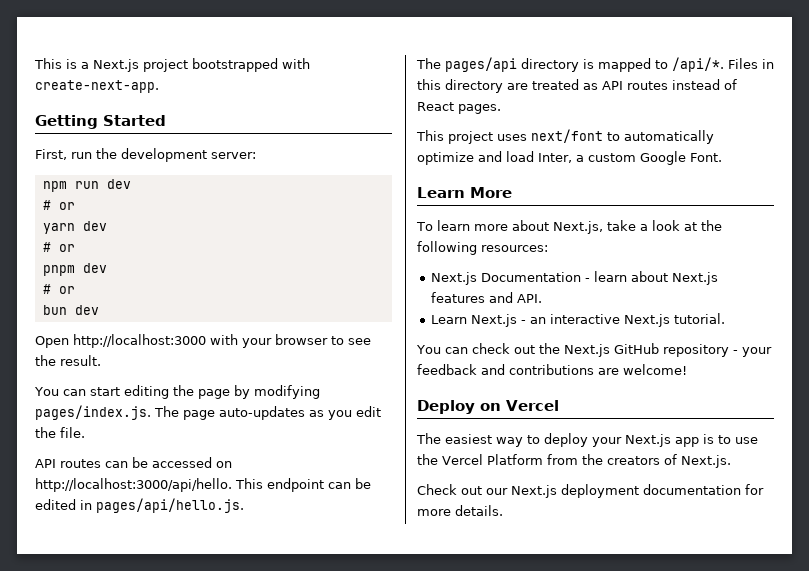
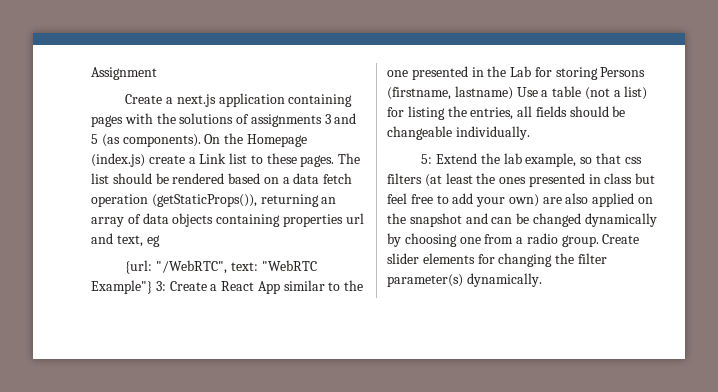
- This is a Next.js project bootstrapped with create-next-app.
- Getting Started
- First, run the development server:
- npm run dev
- # or
- yarn dev
- # or
- pnpm dev
- # or
- bun dev
- Open http://localhost:3000 with your browser to see the result.
- You can start editing the page by modifying pages/index.js. The page auto-updates as you edit the file.
- API routes can be accessed on http://localhost:3000/api/hello. This endpoint can be edited in pages/api/hello.js.
- The pages/api directory is mapped to /api/*. Files in this directory are treated as API routes instead of React pages.
- This project uses next/font to automatically optimize and load Inter, a custom Google Font.
- Learn More
- To learn more about Next.js, take a look at the following resources:
- Next.js Documentation - learn about Next.js features and API.
- Learn Next.js - an interactive Next.js tutorial.
- You can check out the Next.js GitHub repository - your feedback and contributions are welcome!
- Deploy on Vercel
- The easiest way to deploy your Next.js app is to use the Vercel Platform from the creators of Next.js.
- Check out our Next.js deployment documentation for more details.
+ Assignment
+ Create a next.js application containing pages with the solutions of assignments 3 and 5 (as components). On the Homepage (index.js) create a Link list to these pages. The list should be rendered based on a data fetch operation (getStaticProps()), returning an array of data objects containing properties url and text, eg
+ {url: "/WebRTC", text: "WebRTC Example"} 3: Create a React App similar to the one presented in the Lab for storing Persons (firstname, lastname) Use a table (not a list) for listing the entries, all fields should be changeable individually.
+ 5: Extend the lab example, so that css filters (at least the ones presented in class but feel free to add your own) are also applied on the snapshot and can be changed dynamically by choosing one from a radio group. Create slider elements for changing the filter parameter(s) dynamically.

